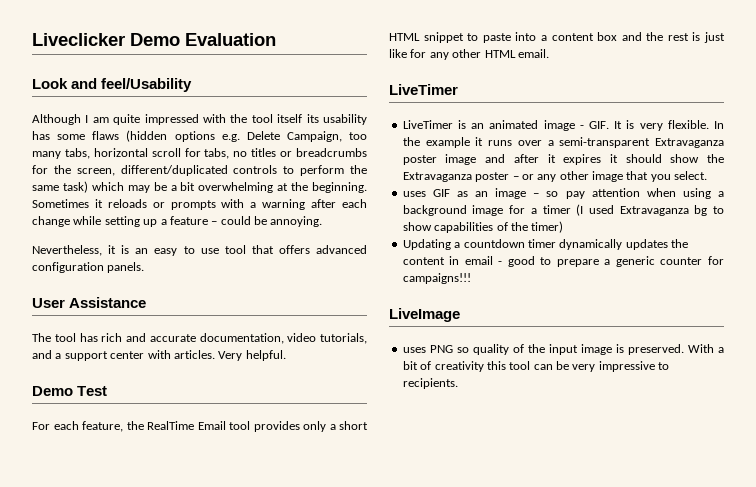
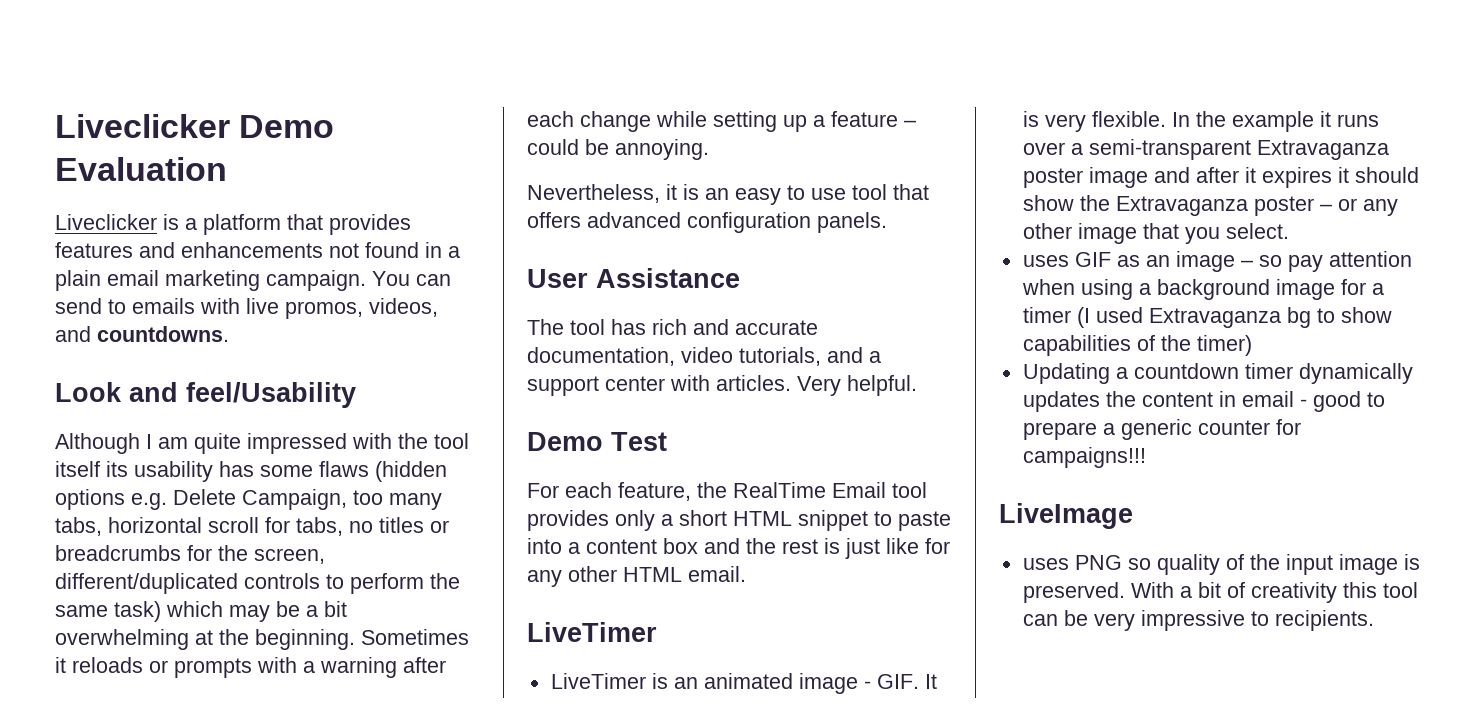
+ Liveclicker is a platform that provides features and enhancements not found in a plain email marketing campaign. You can send to emails with live promos, videos, and countdowns.

